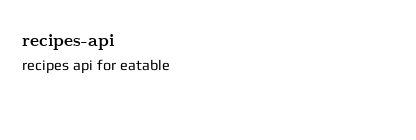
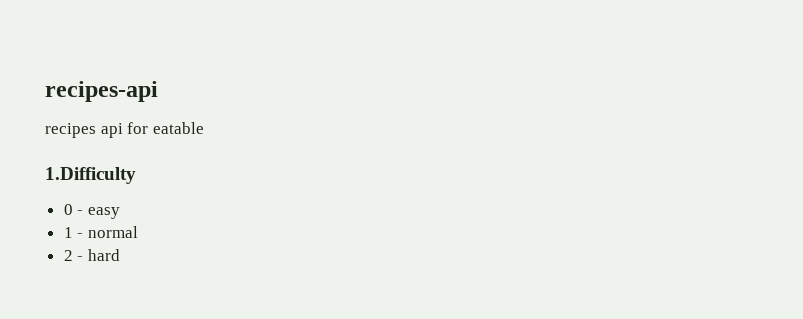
+ 1.Difficulty
+ 0 - easy
+ 1 - normal
+ 2 - hard

